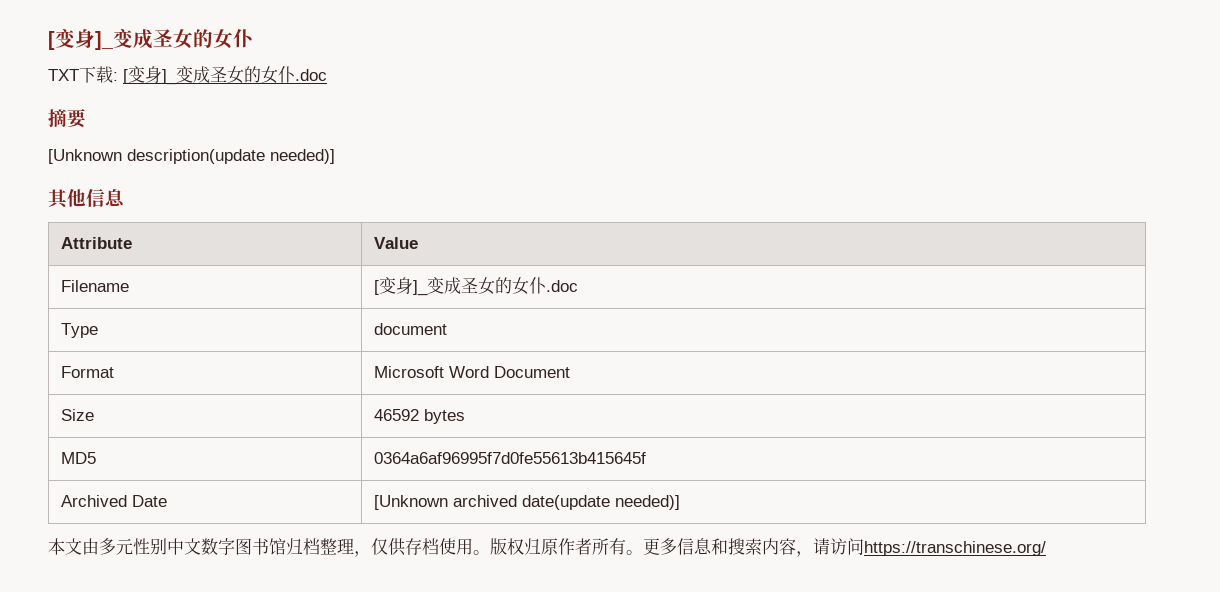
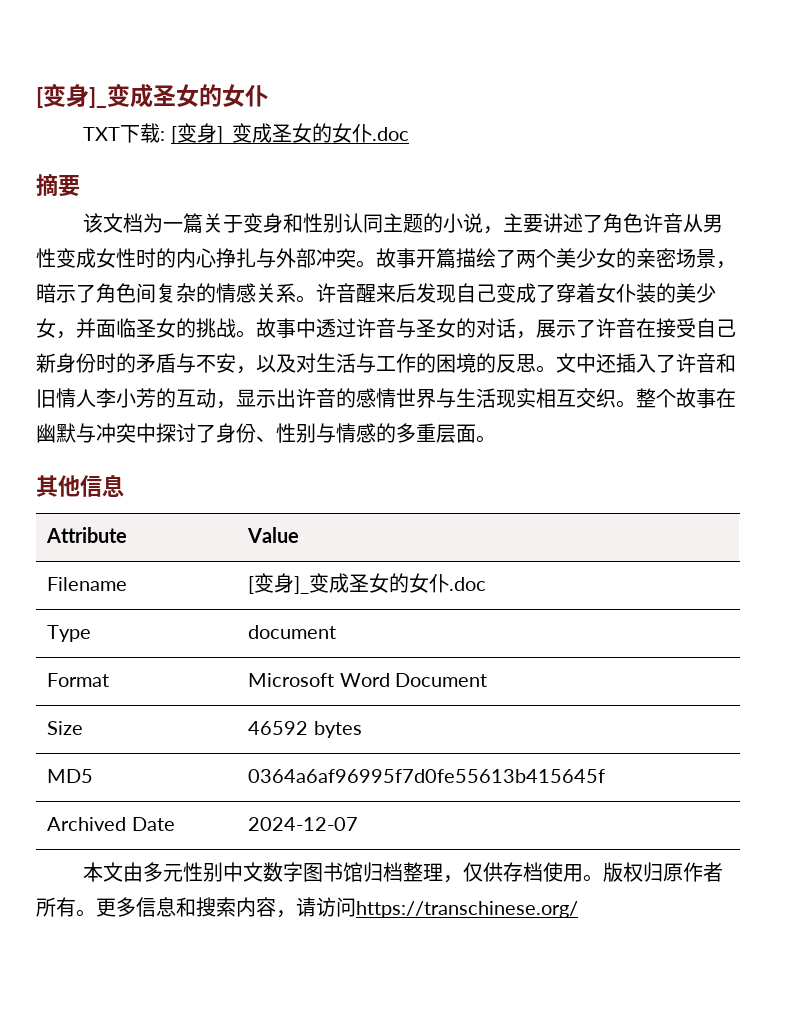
- [Unknown description(update needed)]
+ 该文档为一篇关于变身和性别认同主题的小说，主要讲述了角色许音从男性变成女性时的内心挣扎与外部冲突。故事开篇描绘了两个美少女的亲密场景，暗示了角色间复杂的情感关系。许音醒来后发现自己变成了穿着女仆装的美少女，并面临圣女的挑战。故事中透过许音与圣女的对话，展示了许音在接受自己新身份时的矛盾与不安，以及对生活与工作的困境的反思。文中还插入了许音和旧情人李小芳的互动，显示出许音的感情世界与生活现实相互交织。整个故事在幽默与冲突中探讨了身份、性别与情感的多重层面。
- Archived Date | [Unknown archived date(update needed)]
+ Archived Date | 2024-12-07

